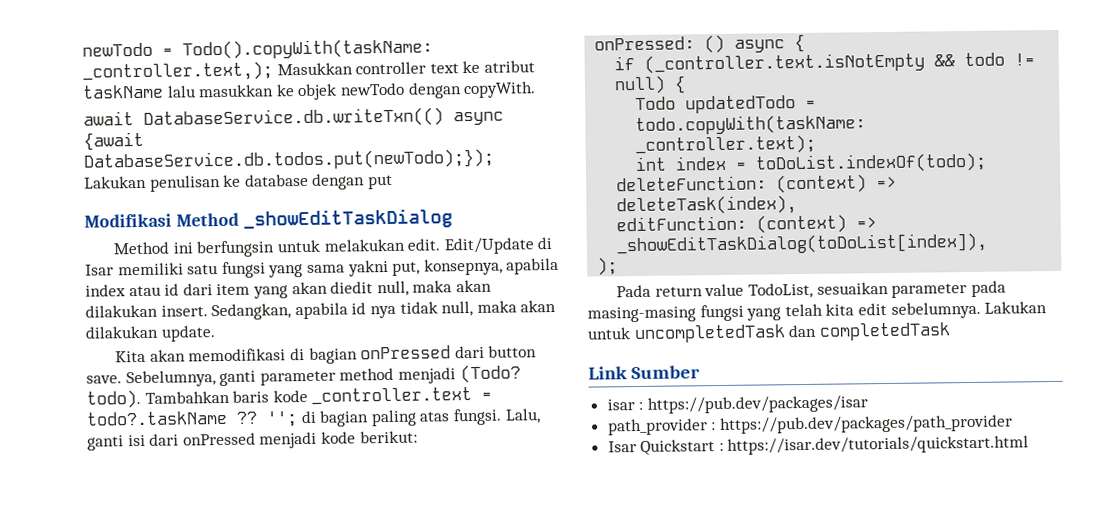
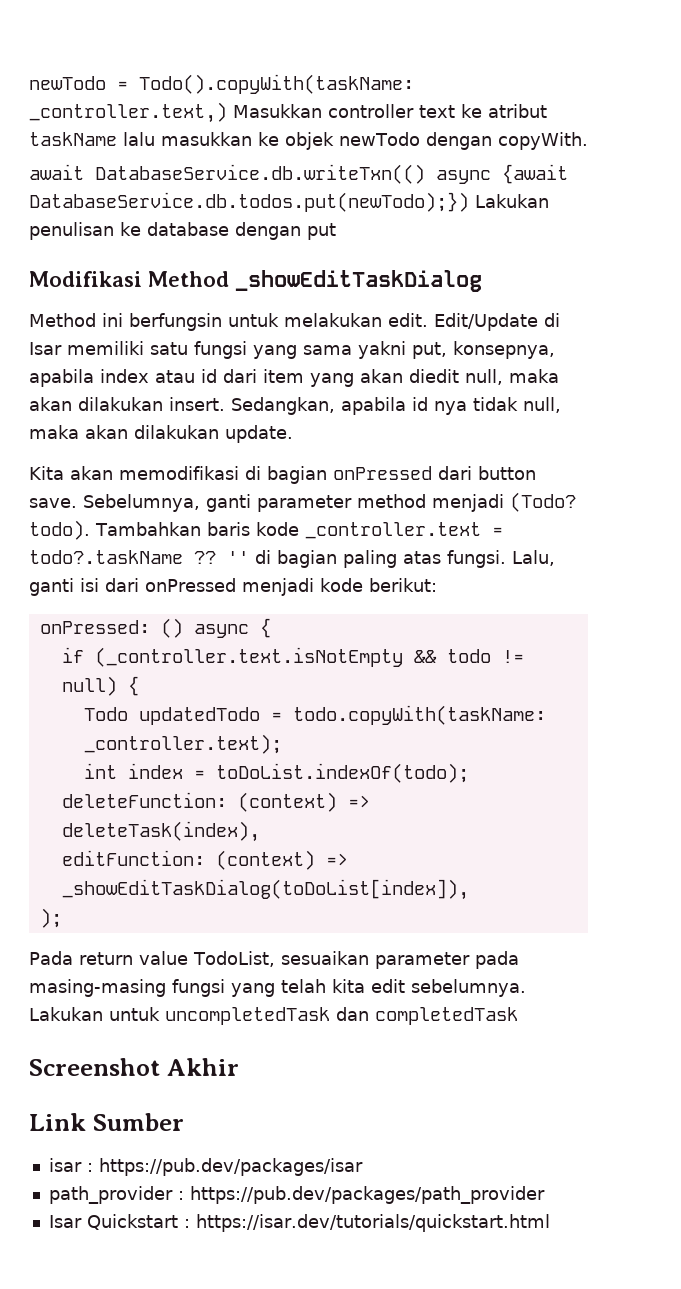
- newTodo = Todo().copyWith(taskName: _controller.text,); Masukkan controller text ke atribut taskName lalu masukkan ke objek newTodo dengan copyWith.
+ newTodo = Todo().copyWith(taskName: _controller.text,) Masukkan controller text ke atribut taskName lalu masukkan ke objek newTodo dengan copyWith.
- await DatabaseService.db.writeTxn(() async {await DatabaseService.db.todos.put(newTodo);}); Lakukan penulisan ke database dengan put
+ await DatabaseService.db.writeTxn(() async {await DatabaseService.db.todos.put(newTodo);}) Lakukan penulisan ke database dengan put
- ''; di bagian paling atas fungsi.
+ '' di bagian paling atas fungsi.
+ Screenshot Akhir

